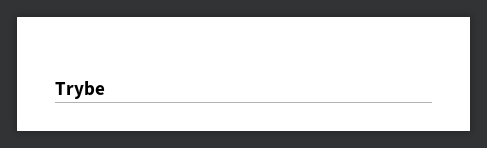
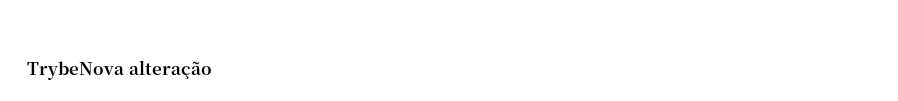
- Trybe
+ TrybeNova alteração

